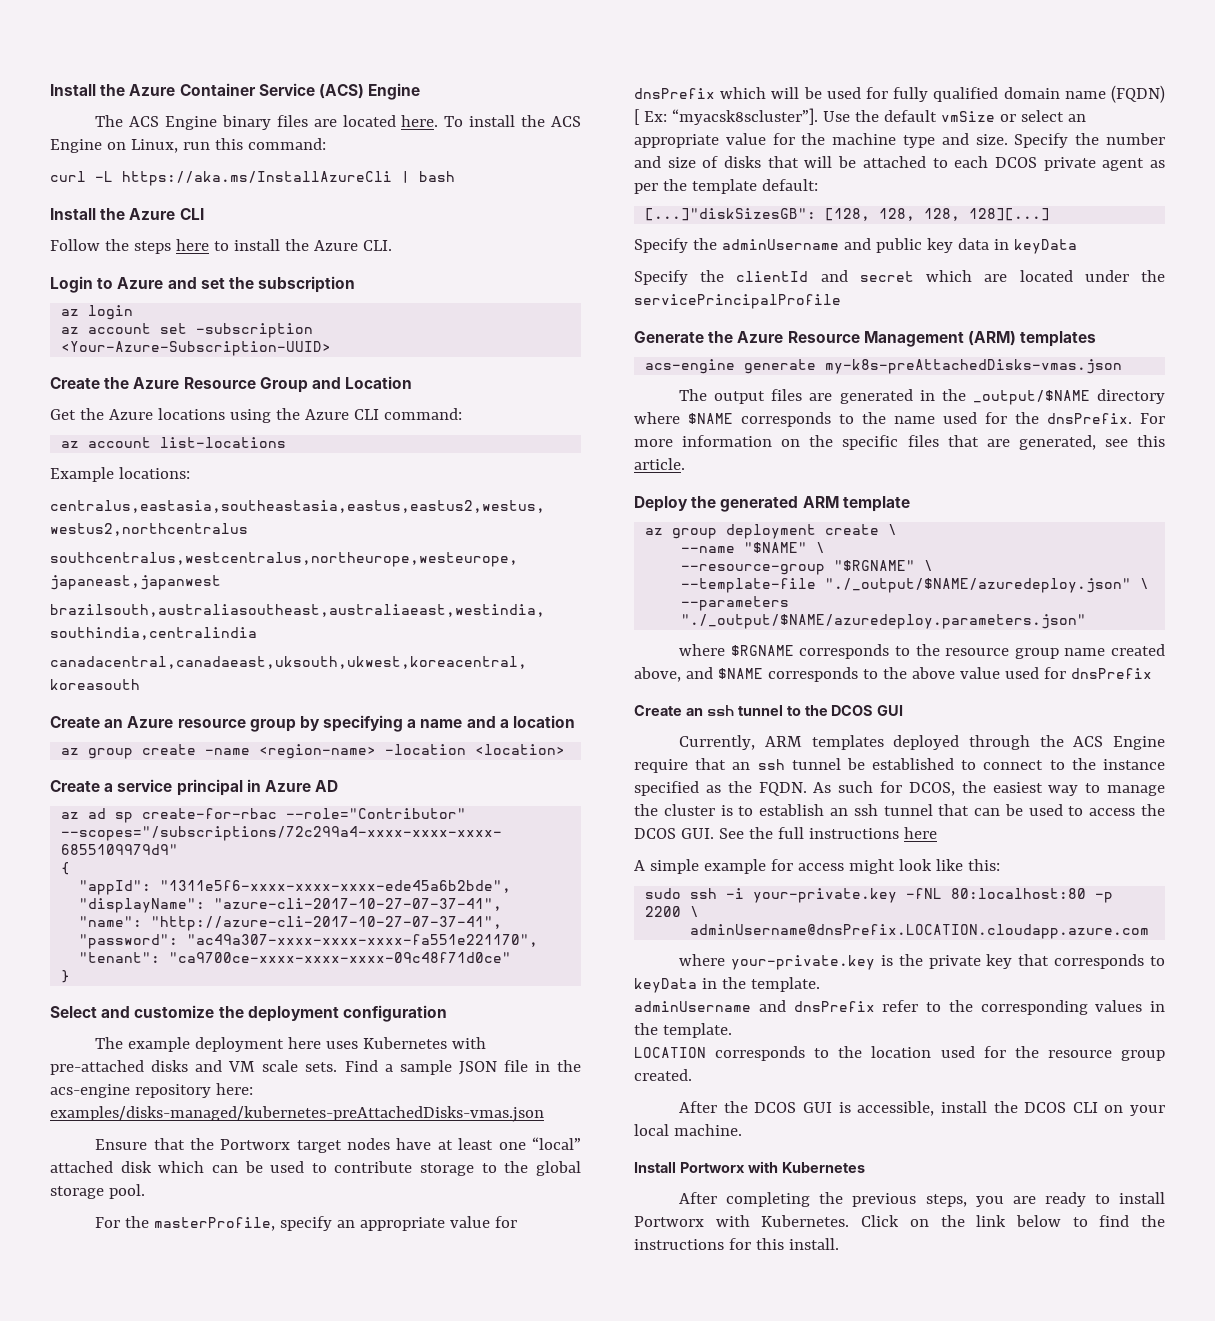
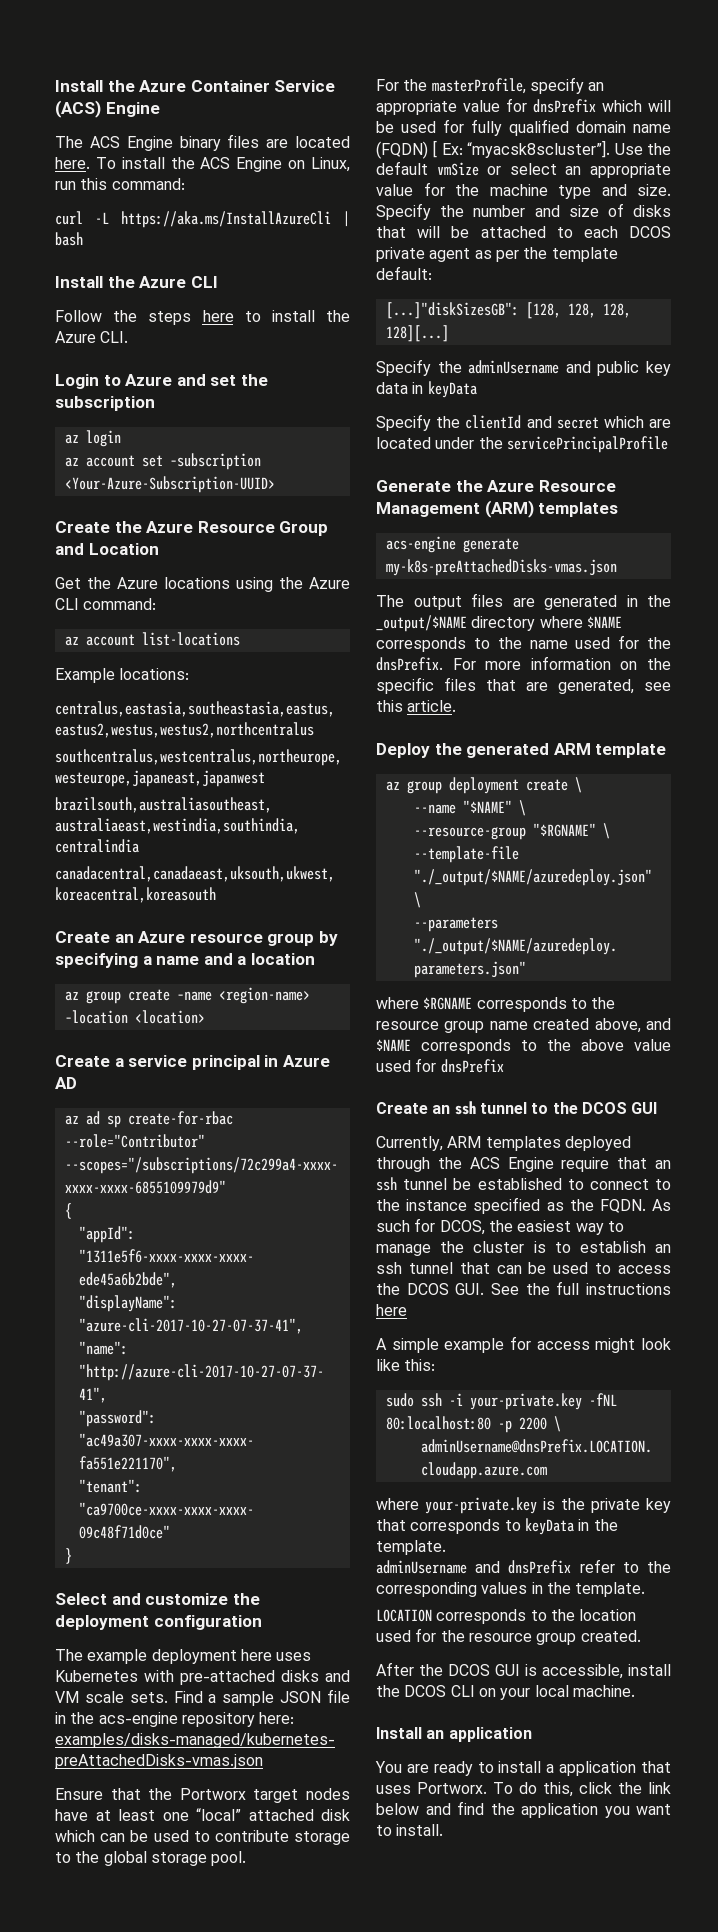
- Install Portworx with Kubernetes
- After completing the previous steps, you are ready to install Portworx with Kubernetes. Click on the link below to find the instructions for this install.
+ Install an application
+ You are ready to install a application that uses Portworx. To do this, click the link below and find the application you want to install.

